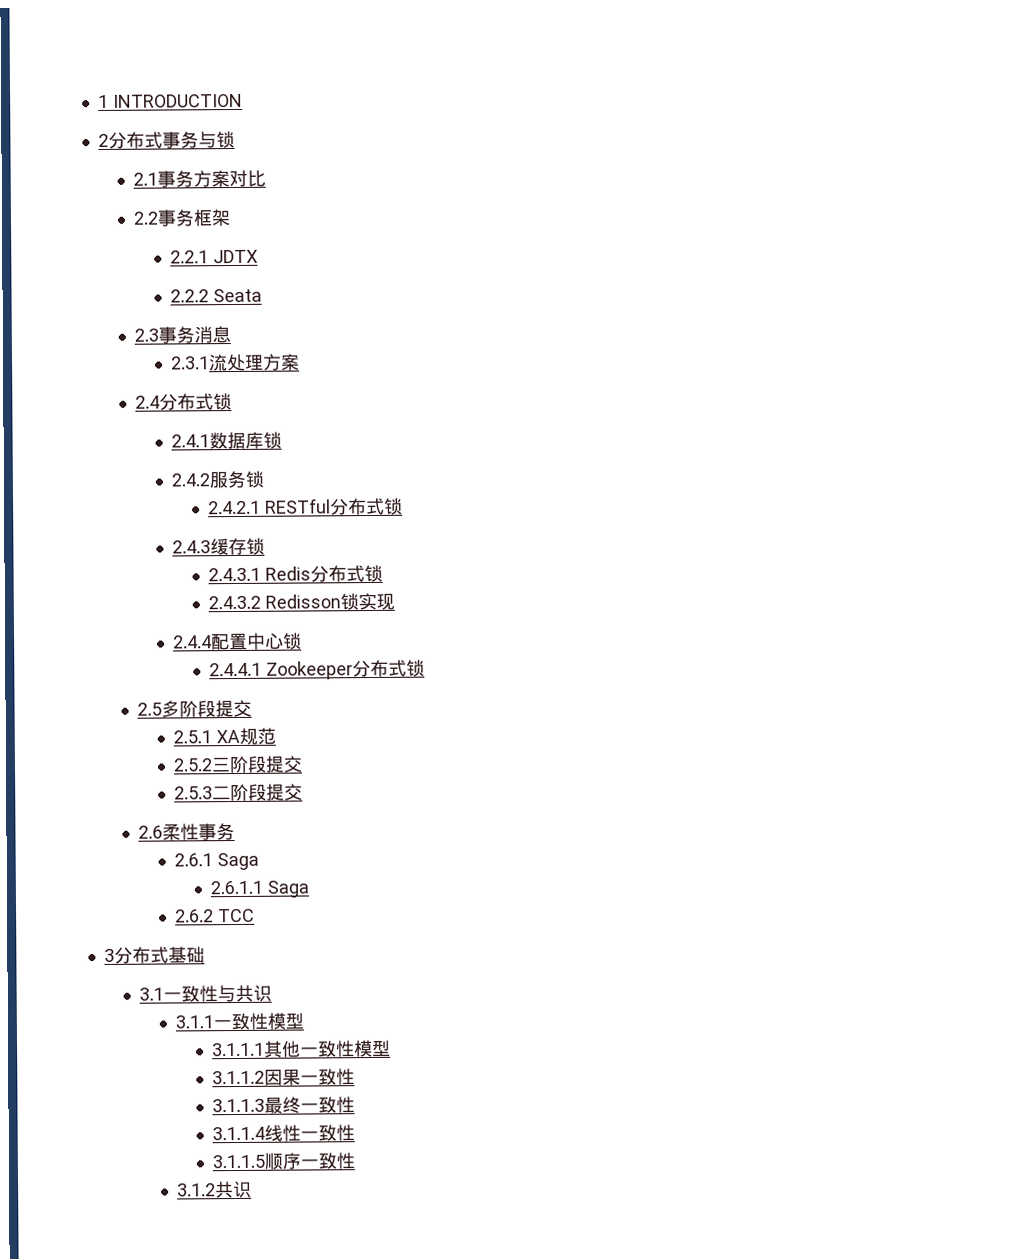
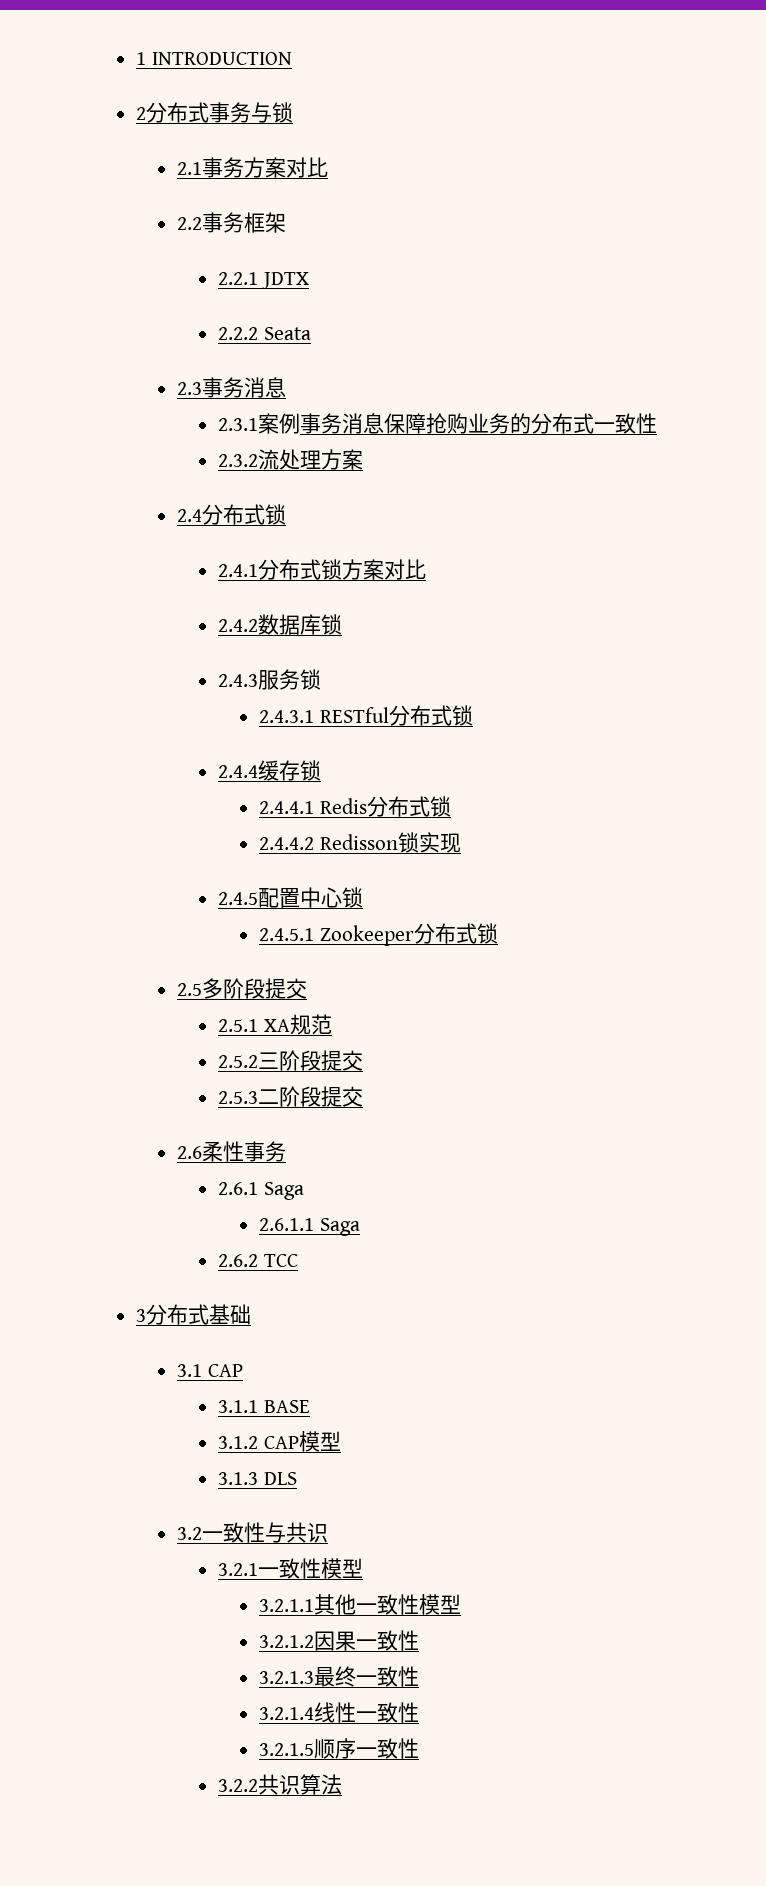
- 2.3.1流处理方案
+ 2.3.1案例事务消息保障抢购业务的分布式一致性
+ 2.3.2流处理方案
- 2.4.1数据库锁
+ 2.4.1分布式锁方案对比
+ 2.4.2数据库锁
- 2.4.2服务锁
+ 2.4.3服务锁
- 2.4.2.1 RESTful分布式锁
+ 2.4.3.1 RESTful分布式锁
- 2.4.3缓存锁
+ 2.4.4缓存锁
- 2.4.3.1 Redis分布式锁
+ 2.4.4.1 Redis分布式锁
- 2.4.3.2 Redisson锁实现
+ 2.4.4.2 Redisson锁实现
- 2.4.4配置中心锁
+ 2.4.5配置中心锁
- 2.4.4.1 Zookeeper分布式锁
+ 2.4.5.1 Zookeeper分布式锁
- 3.1一致性与共识
+ 3.1 CAP
+ 3.1.1 BASE
+ 3.1.2 CAP模型
+ 3.1.3 DLS
+ 3.2一致性与共识
- 3.1.1一致性模型
- 3.1.1.1其他一致性模型
+ 3.2.1一致性模型
+ 3.2.1.1其他一致性模型
- 3.1.1.2因果一致性
+ 3.2.1.2因果一致性
- 3.1.1.3最终一致性
+ 3.2.1.3最终一致性
- 3.1.1.4线性一致性
+ 3.2.1.4线性一致性
- 3.1.1.5顺序一致性
+ 3.2.1.5顺序一致性
- 3.1.2共识
+ 3.2.2共识算法

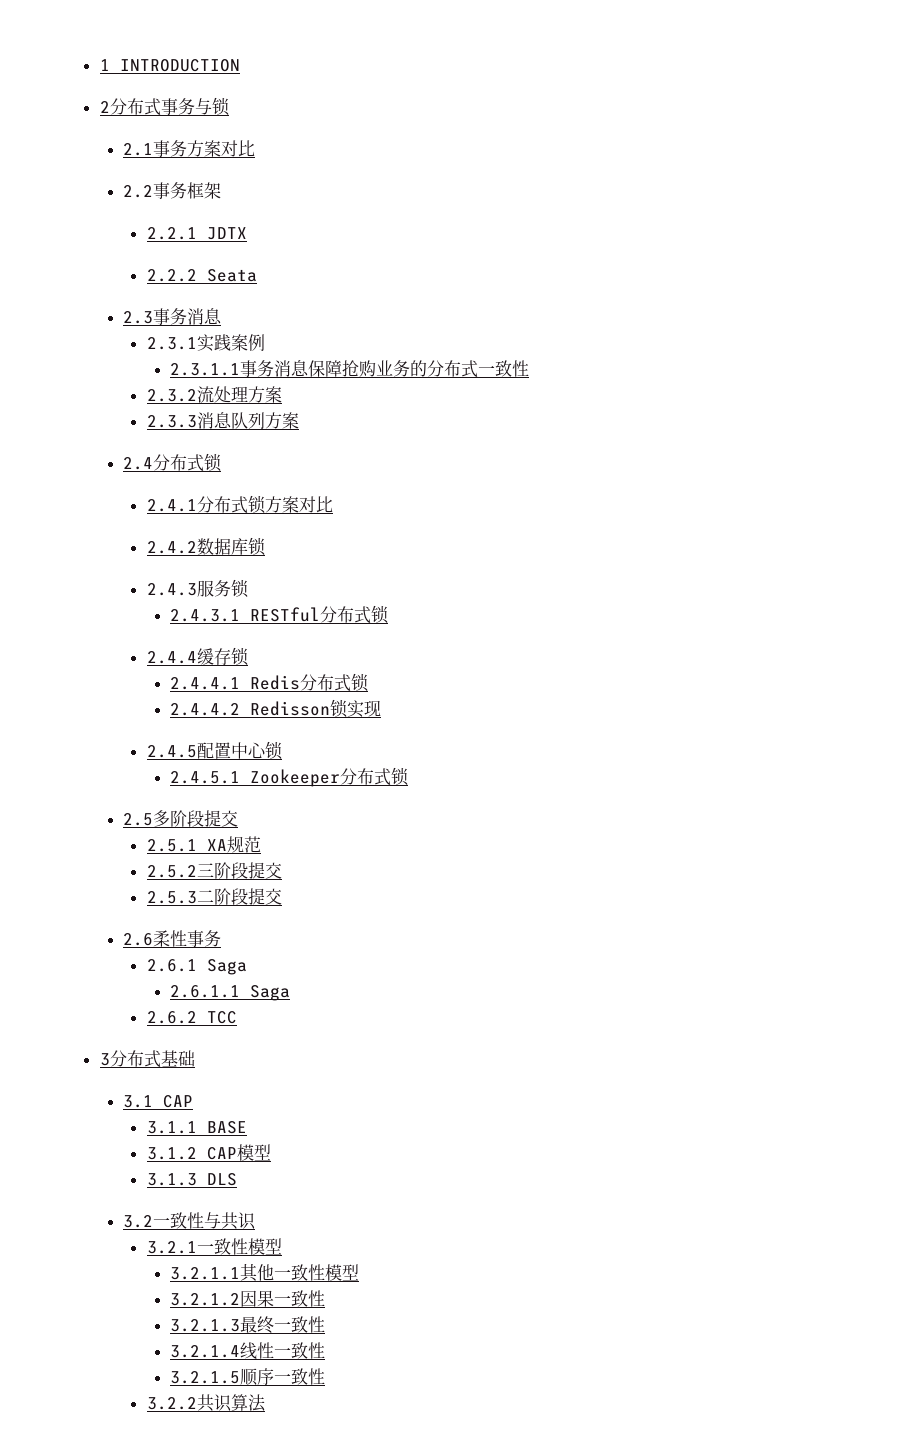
- 2.3.1案例事务消息保障抢购业务的分布式一致性
+ 2.3.1实践案例
+ 2.3.1.1事务消息保障抢购业务的分布式一致性
+ 2.3.3消息队列方案

